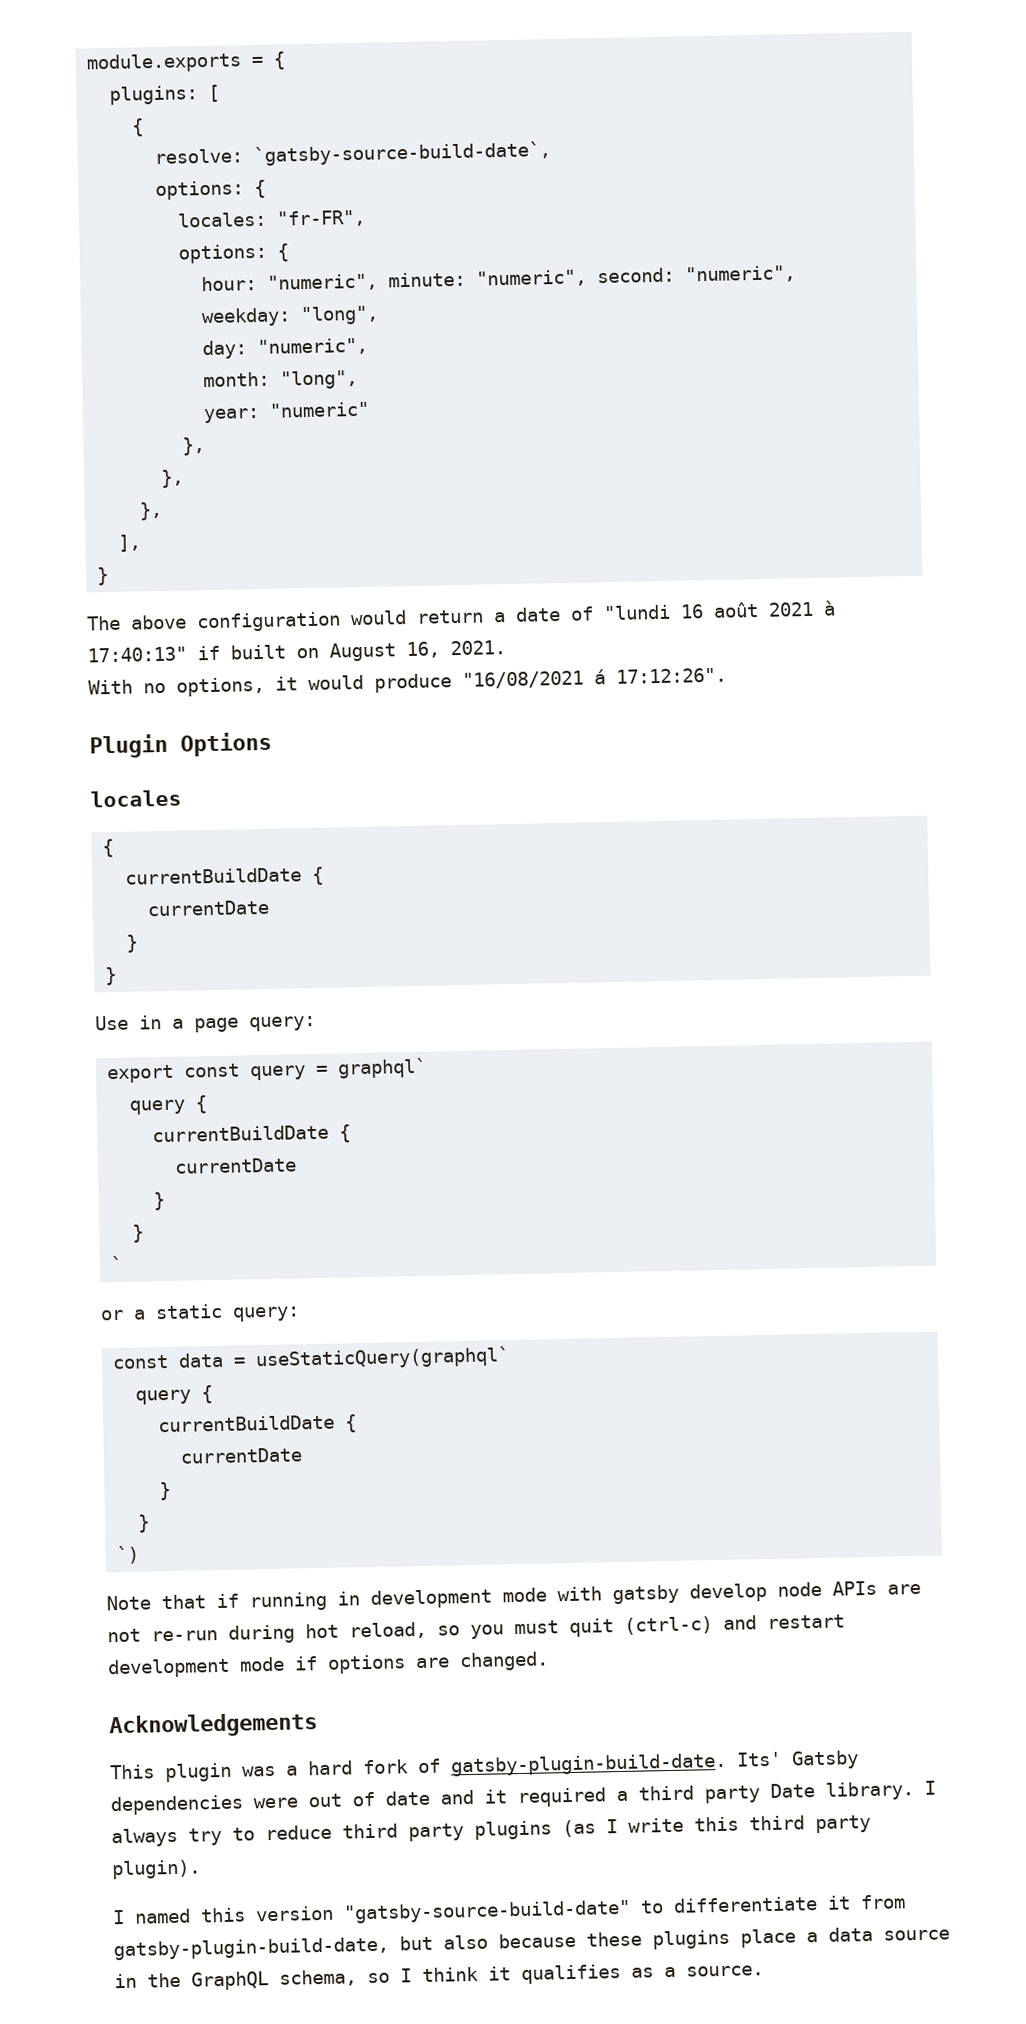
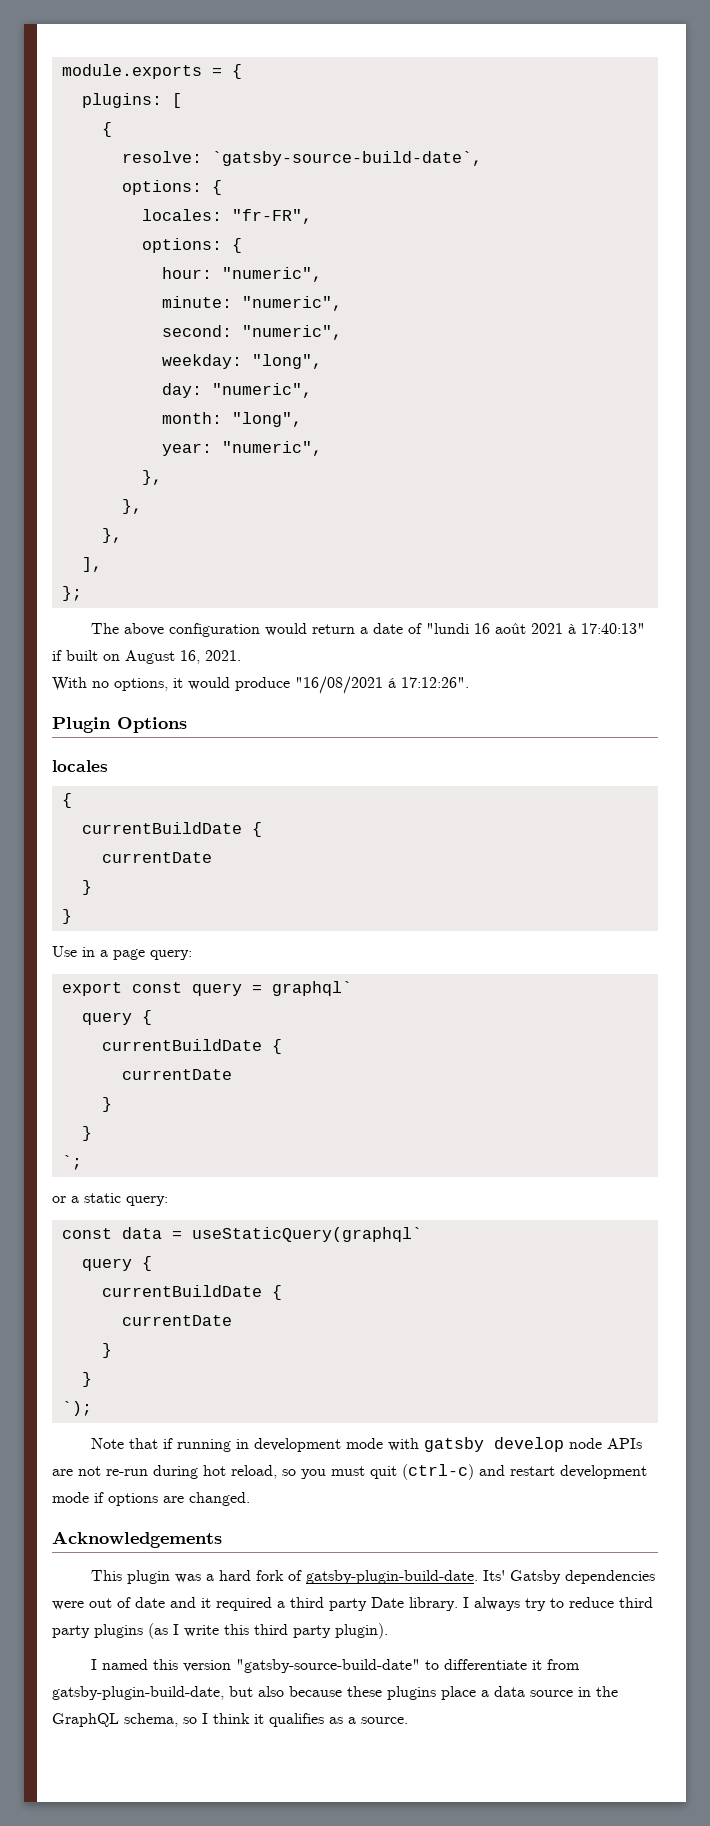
- hour: "numeric", minute: "numeric", second: "numeric",
+ hour: "numeric",
+ minute: "numeric",
+ second: "numeric",
- year: "numeric"
+ year: "numeric",
  ],
- }
+ };
- `
+ `;
- `)
+ `);

